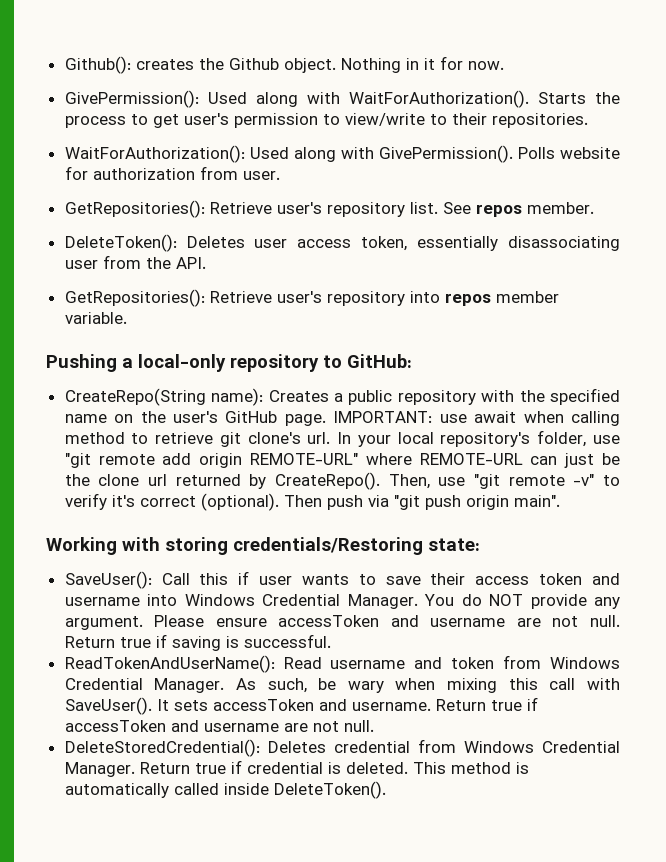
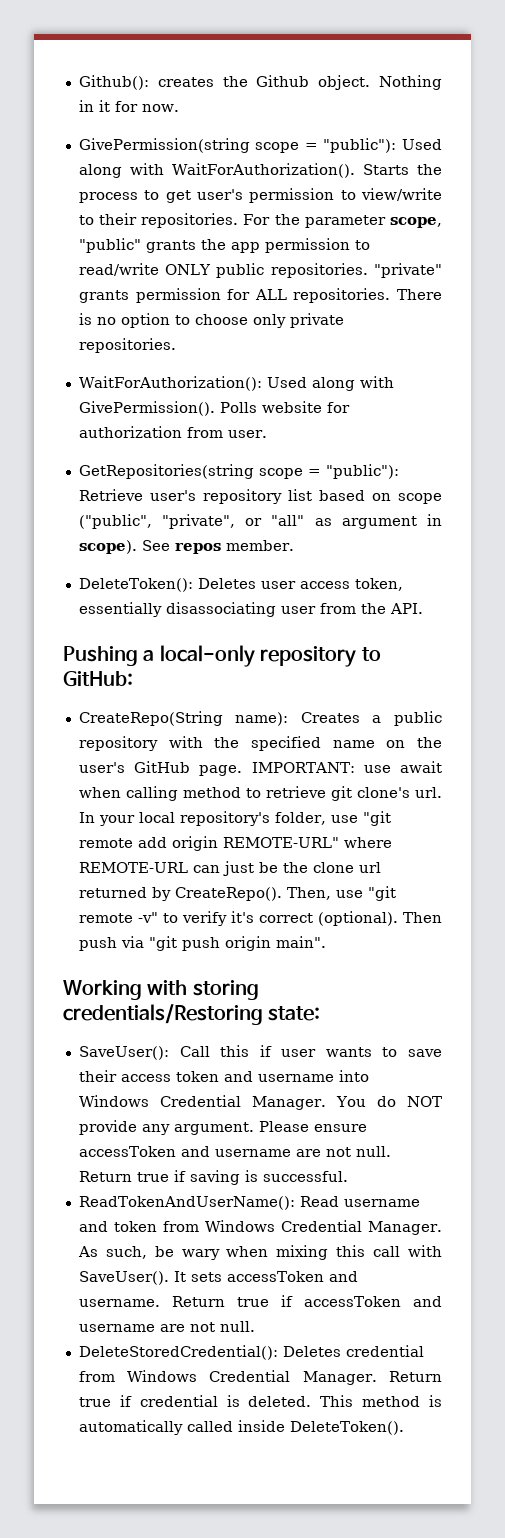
- GivePermission(): Used along with WaitForAuthorization().
+ GivePermission(string scope = "public"): Used along with WaitForAuthorization().
+ For the parameter scope, "public" grants the app permission to read/write ONLY public repositories. "private" grants permission for ALL repositories. There is no option to choose only private repositories.
- GetRepositories(): Retrieve user's repository list.
+ GetRepositories(string scope = "public"): Retrieve user's repository list based on scope ("public", "private", or "all" as argument in scope).
- GetRepositories(): Retrieve user's repository into repos member variable.

